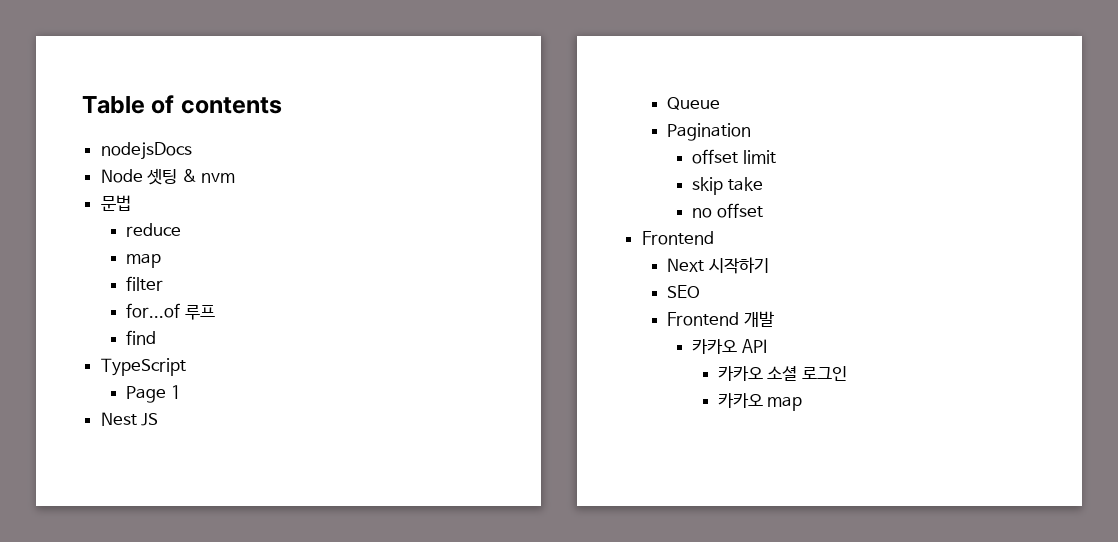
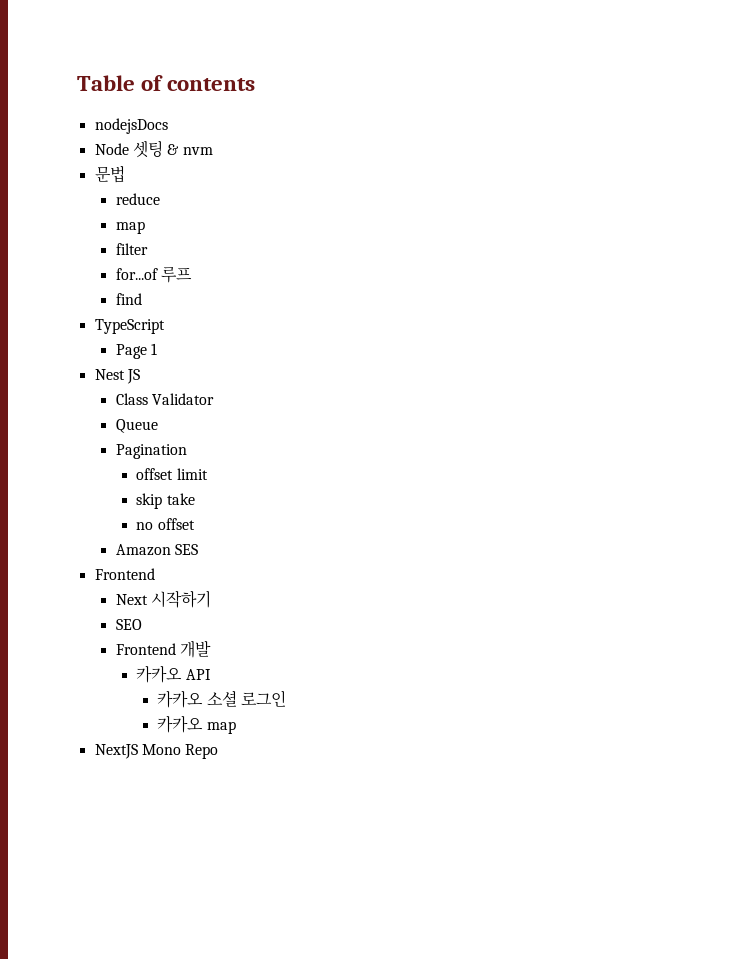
+ Class Validator
+ Amazon SES
+ NextJS Mono Repo

